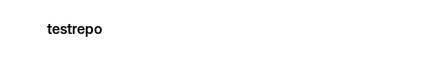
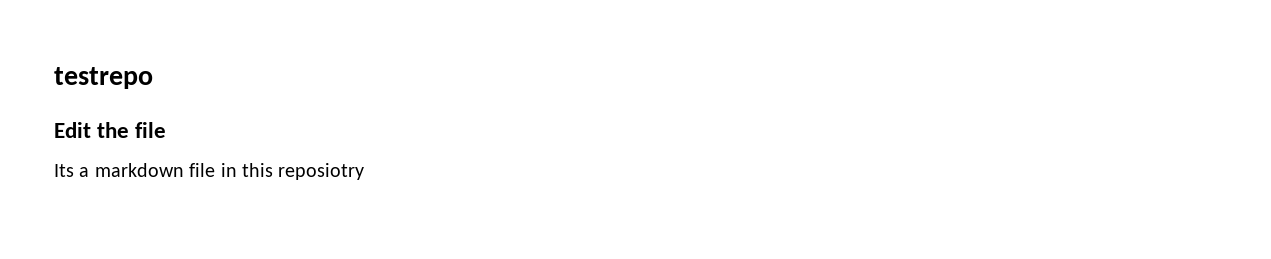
+ Edit the file
+ Its a markdown file in this reposiotry

